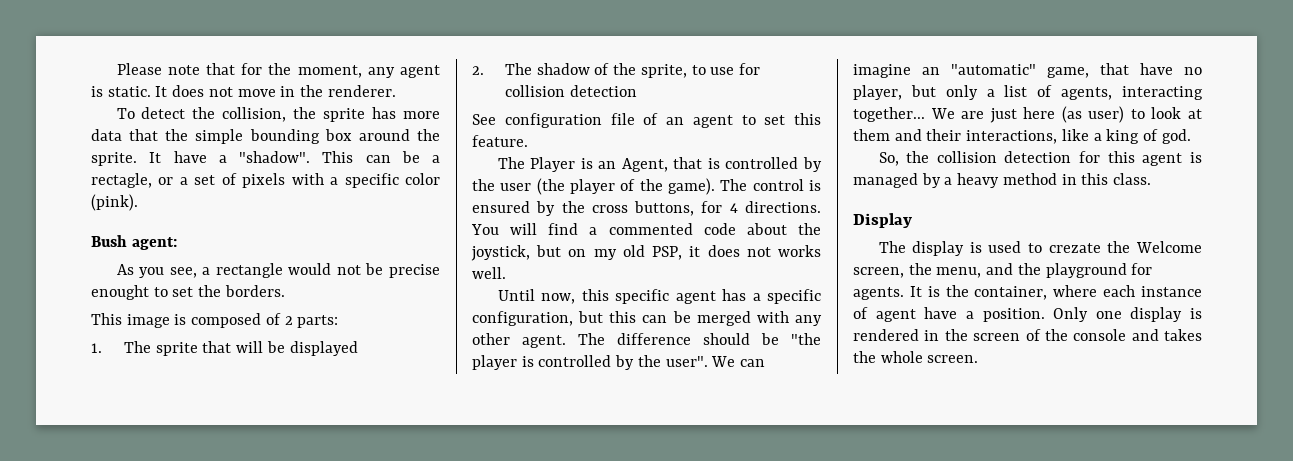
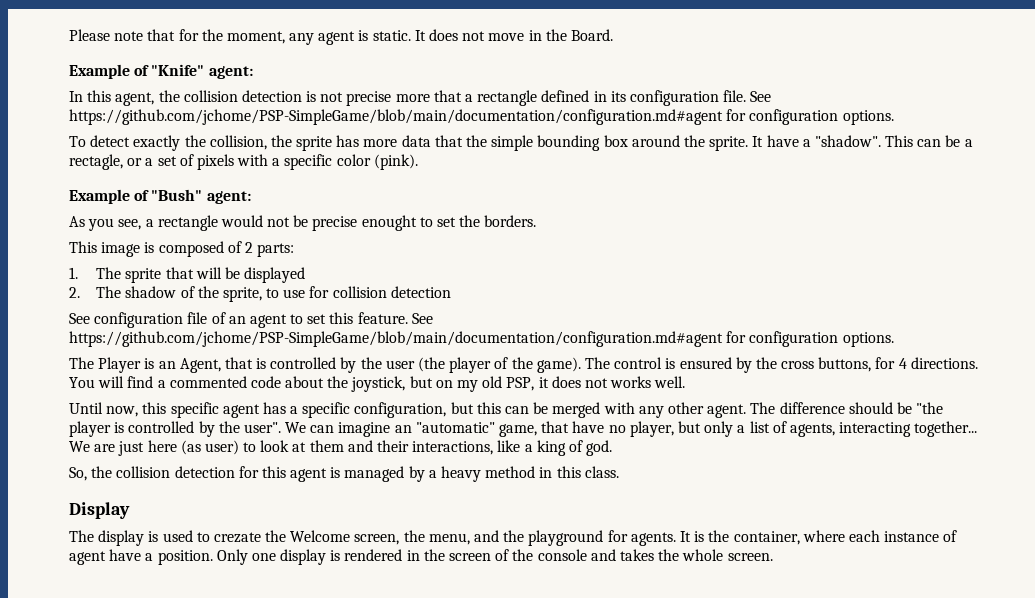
- It does not move in the renderer.
+ It does not move in the Board.
+ Example of "Knife" agent:
+ In this agent, the collision detection is not precise more that a rectangle defined in its configuration file. See https://github.com/jchome/PSP-SimpleGame/blob/main/documentation/configuration.md#agent for configuration options.
- To detect the collision, the sprite has more data that the simple bounding box around the sprite.
+ To detect exactly the collision, the sprite has more data that the simple bounding box around the sprite.
- Bush agent:
+ Example of "Bush" agent:
- See configuration file of an agent to set this feature.
+ See configuration file of an agent to set this feature. See https://github.com/jchome/PSP-SimpleGame/blob/main/documentation/configuration.md#agent for configuration options.

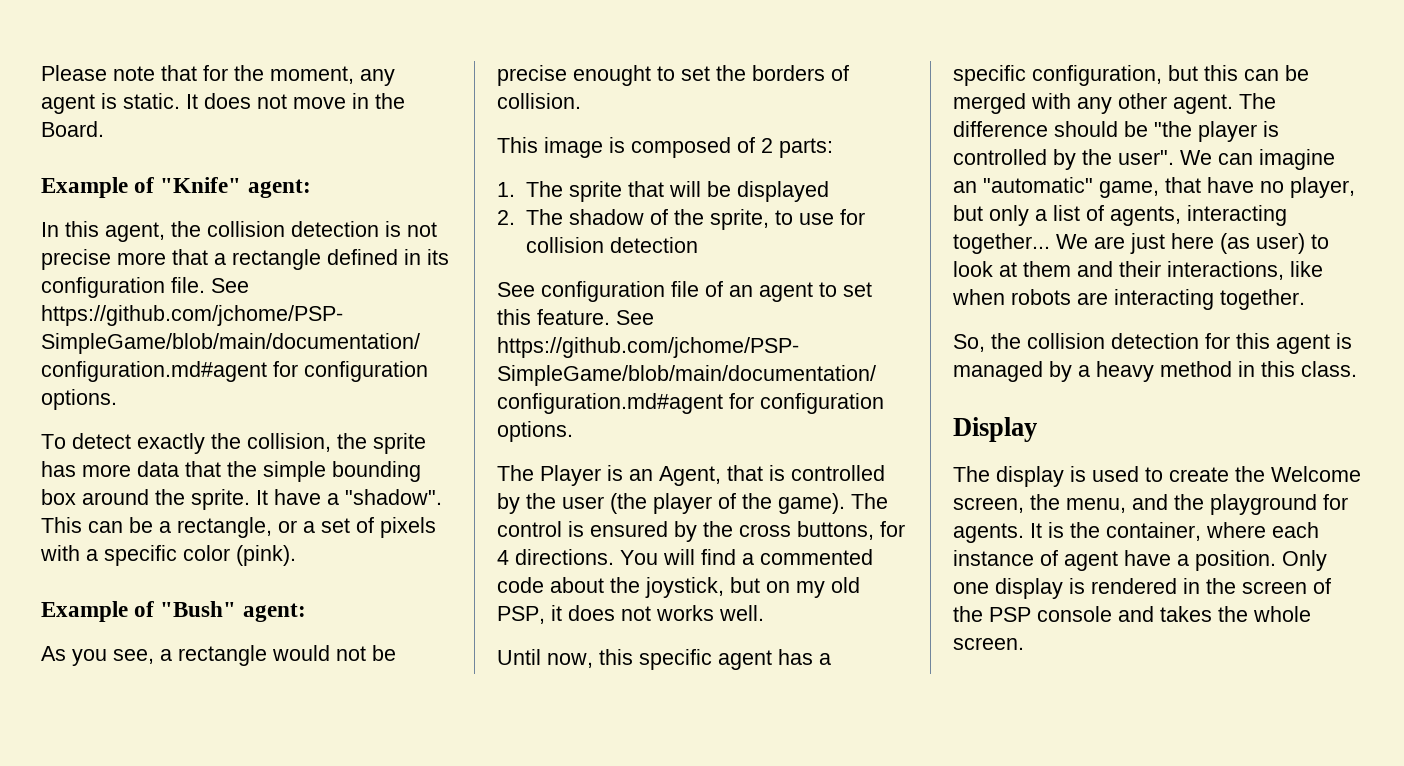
- This can be a rectagle, or a set of pixels with a specific color (pink).
+ This can be a rectangle, or a set of pixels with a specific color (pink).
- As you see, a rectangle would not be precise enought to set the borders.
+ As you see, a rectangle would not be precise enought to set the borders of collision.
- We are just here (as user) to look at them and their interactions, like a king of god.
+ We are just here (as user) to look at them and their interactions, like when robots are interacting together.
- The display is used to crezate the Welcome screen, the menu, and the playground for agents.
+ The display is used to create the Welcome screen, the menu, and the playground for agents.
- Only one display is rendered in the screen of the console and takes the whole screen.
+ Only one display is rendered in the screen of the PSP console and takes the whole screen.

